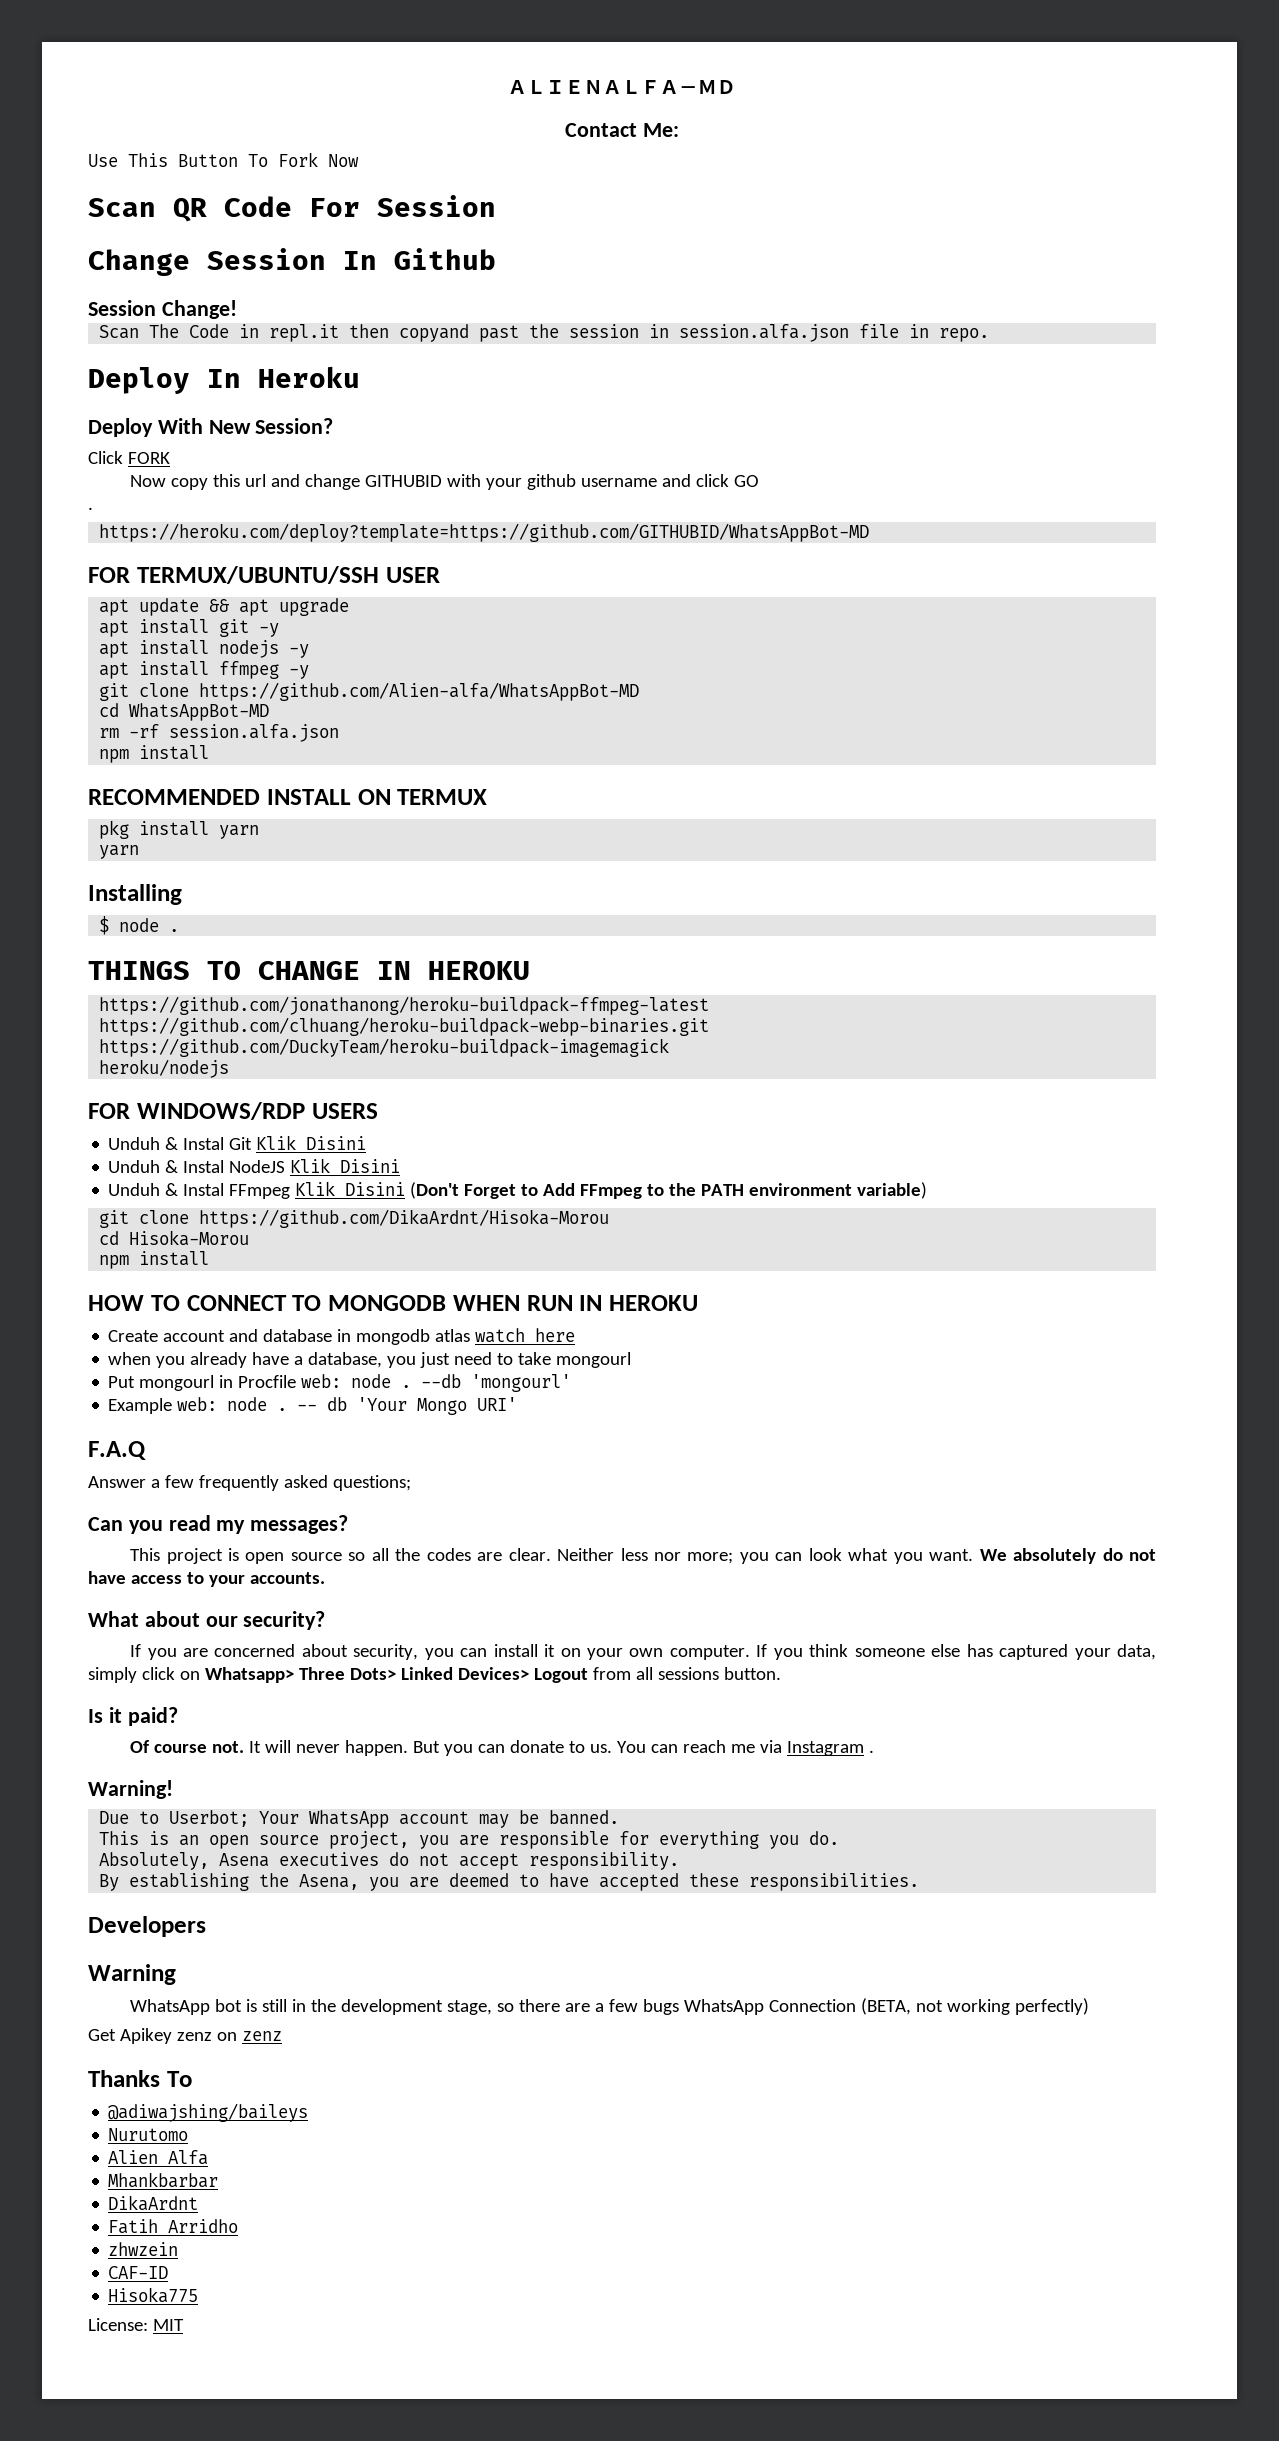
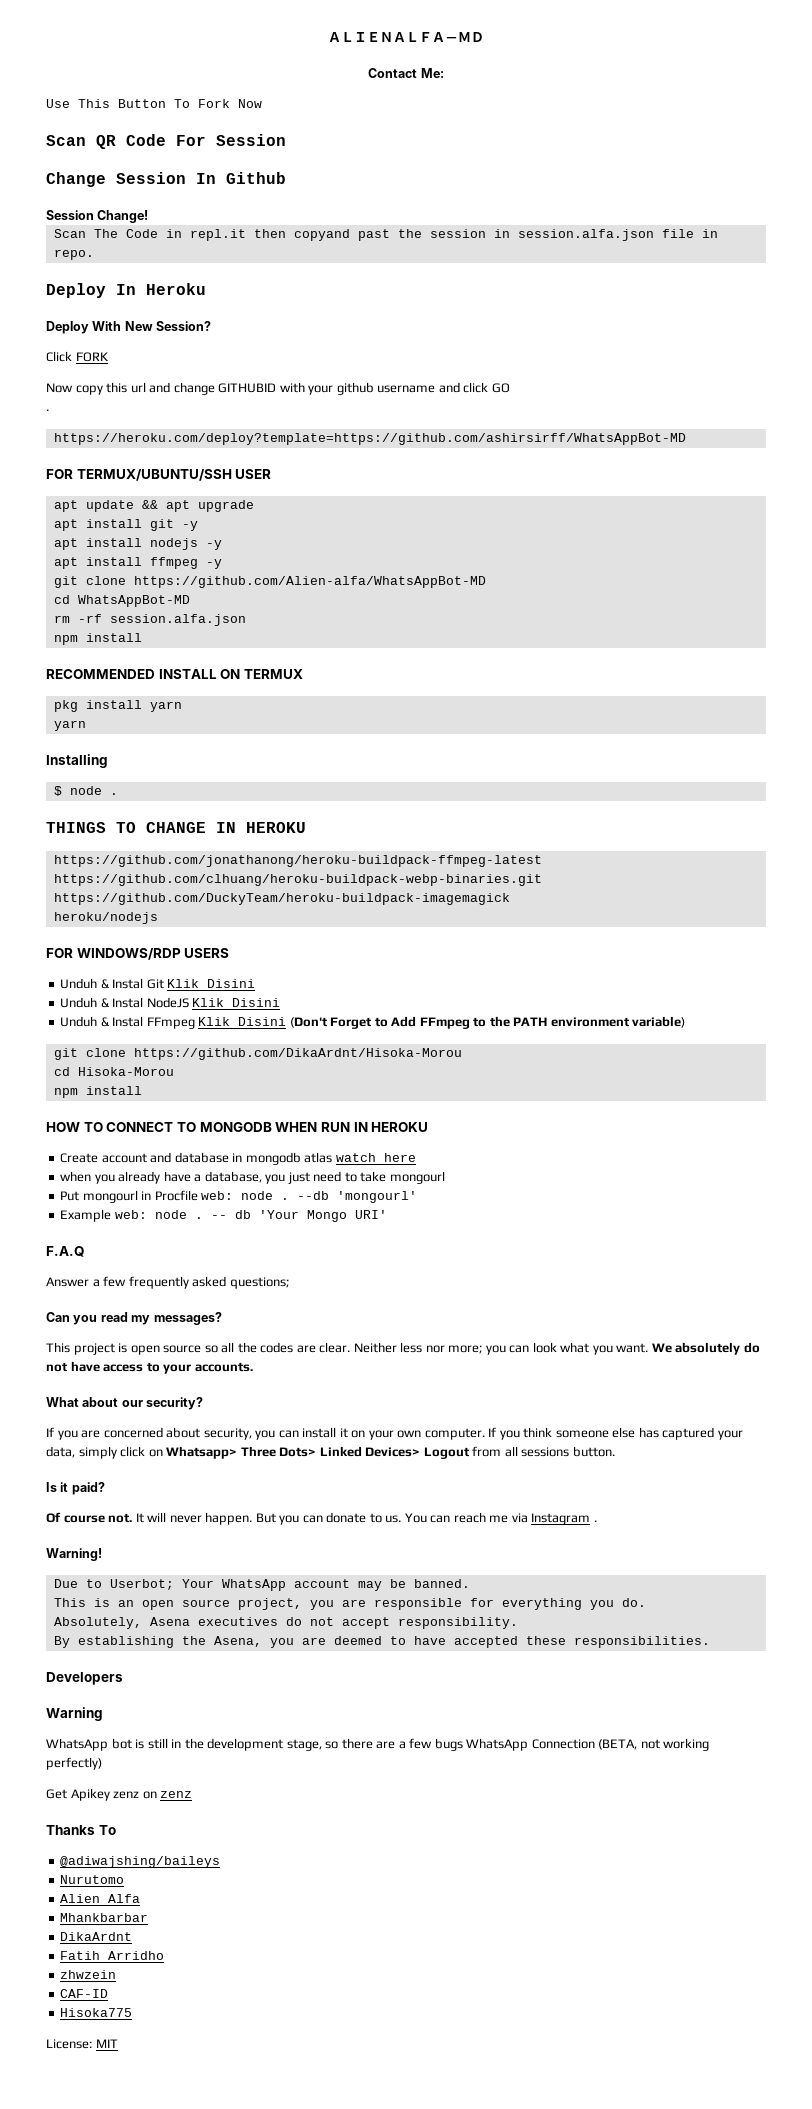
- https://heroku.com/deploy?template=https://github.com/GITHUBID/WhatsAppBot-MD
+ https://heroku.com/deploy?template=https://github.com/ashirsirff/WhatsAppBot-MD

